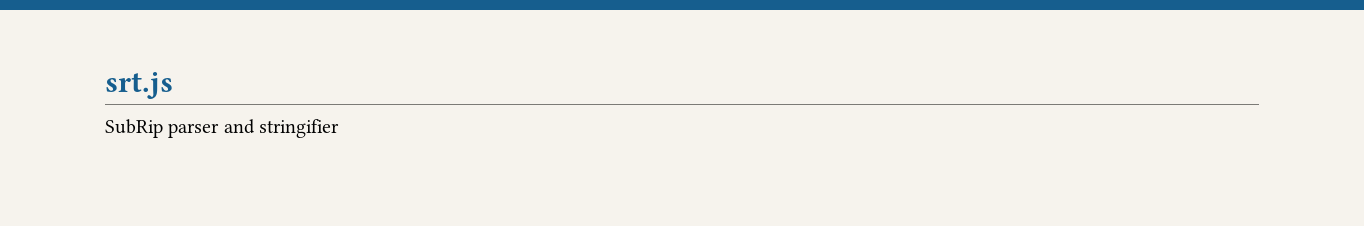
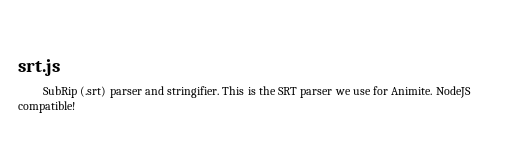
- SubRip parser and stringifier
+ SubRip (.srt) parser and stringifier. This is the SRT parser we use for Animite. NodeJS compatible!

